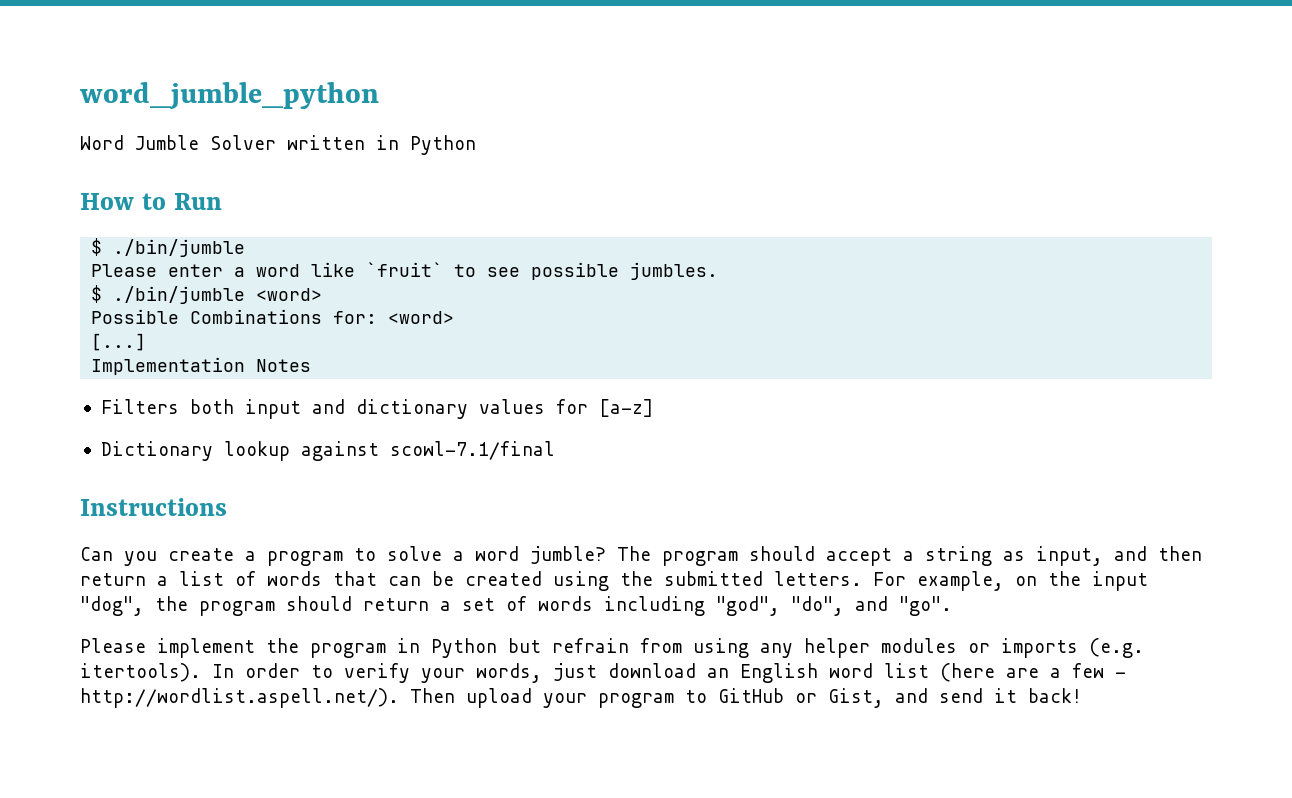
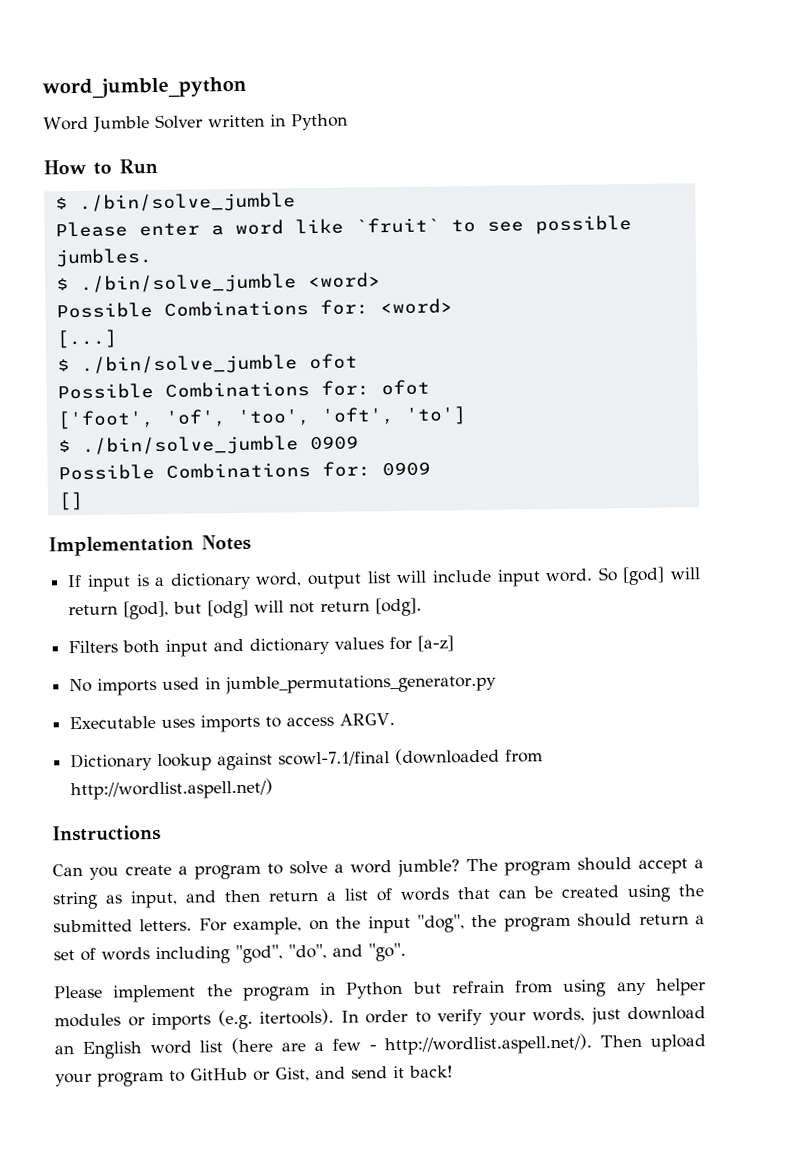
  How to Run
- $ ./bin/jumble
+ $ ./bin/solve_jumble
- $ ./bin/jumble <word>
+ $ ./bin/solve_jumble <word>
+ $ ./bin/solve_jumble ofot
+ Possible Combinations for: ofot
+ ['foot', 'of', 'too', 'oft', 'to']
+ $ ./bin/solve_jumble 0909
+ Possible Combinations for: 0909
+ []
  Implementation Notes
+ If input is a dictionary word, output list will include input word. So [god] will return [god], but [odg] will not return [odg].
+ No imports used in jumble_permutations_generator.py
+ Executable uses imports to access ARGV.
- Dictionary lookup against scowl-7.1/final
+ Dictionary lookup against scowl-7.1/final (downloaded from http://wordlist.aspell.net/)

